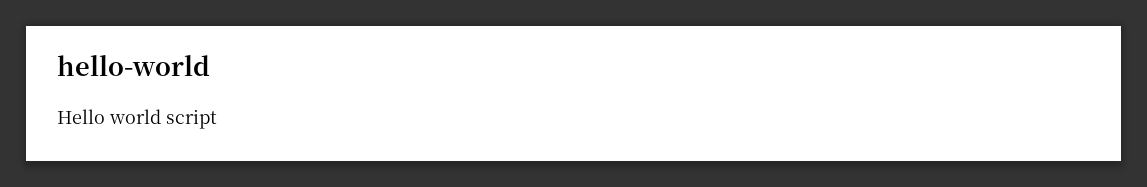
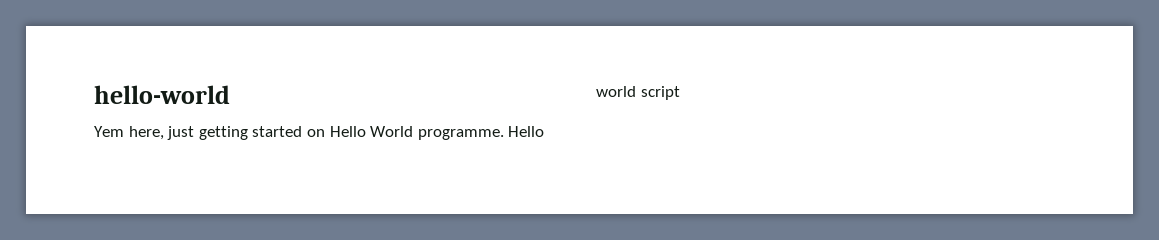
+ Yem here, just getting started on Hello World programme.

